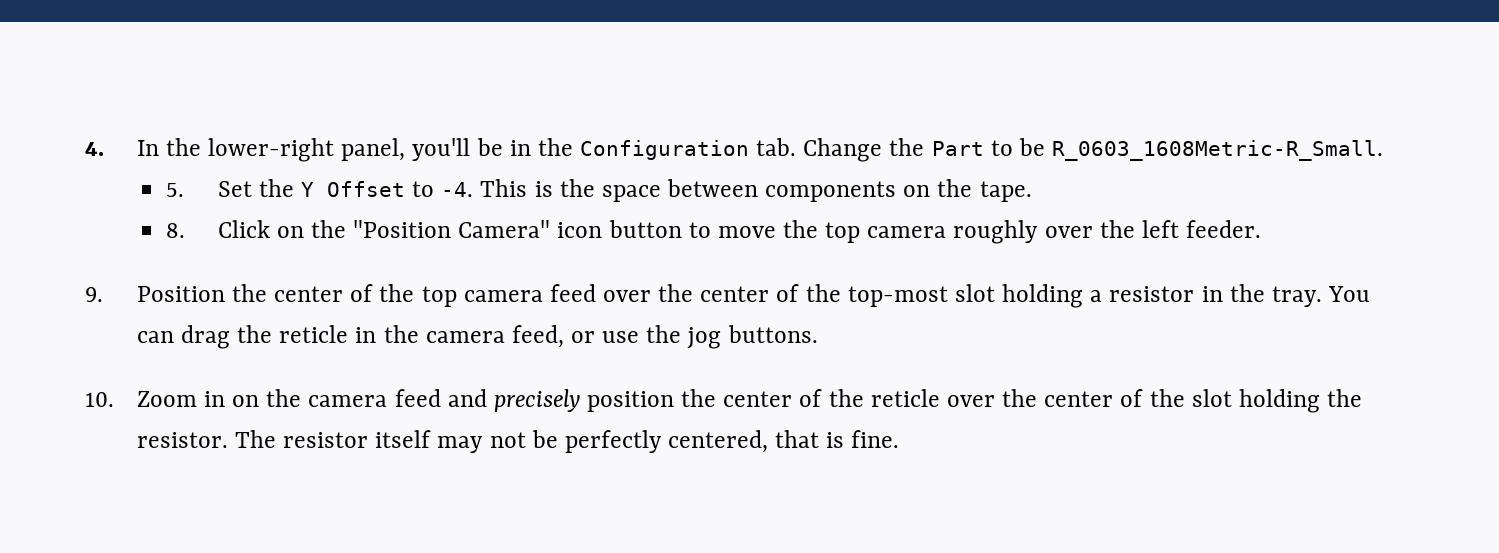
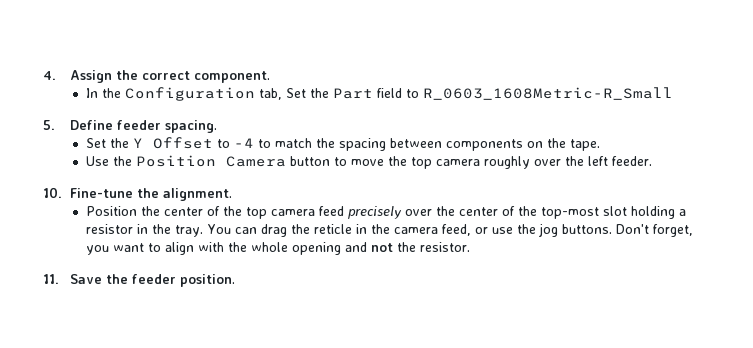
- 4. In the lower-right panel, you'll be in the Configuration tab. Change the Part to be R_0603_1608Metric-R_Small.
- 5. Set the Y Offset to -4. This is the space between components on the tape.
+ 4. Assign the correct component.
+ In the Configuration tab, Set the Part field to R_0603_1608Metric-R_Small
+ 5. Define feeder spacing.
+ Set the Y Offset to -4 to match the spacing between components on the tape.
- 8. Click on the "Position Camera" icon button to move the top camera roughly over the left feeder.
+ Use the Position Camera button to move the top camera roughly over the left feeder.
- 9. Position the center of the top camera feed over the center of the top-most slot holding a resistor in the tray.
+ 10. Fine-tune the alignment.
+ Position the center of the top camera feed precisely over the center of the top-most slot holding a resistor in the tray.
- You can drag the reticle in the camera feed, or use the jog buttons.
- 10. Zoom in on the camera feed and precisely position the center of the reticle over the center of the slot holding the resistor. The resistor itself may not be perfectly centered, that is fine.
+ You can drag the reticle in the camera feed, or use the jog buttons. Don't forget, you want to align with the whole opening and not the resistor.
+ 11. Save the feeder position.

